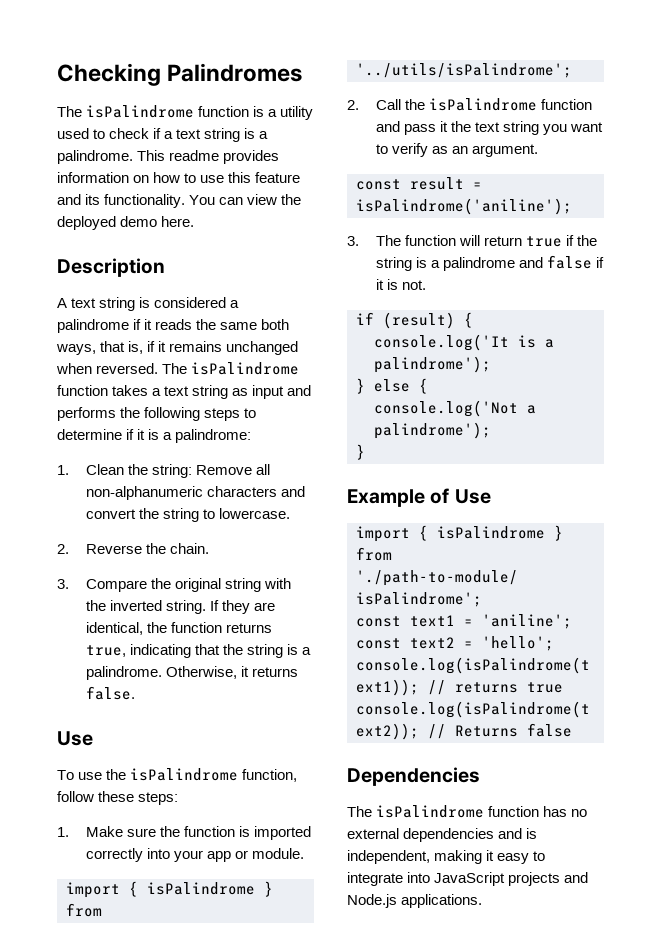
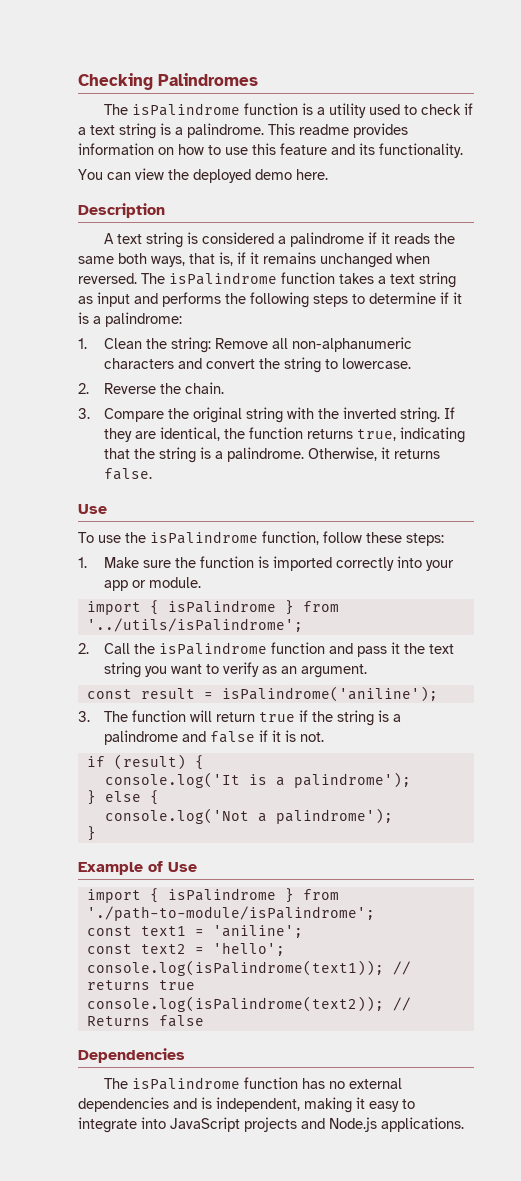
- This readme provides information on how to use this feature and its functionality. You can view the deployed demo here.
+ This readme provides information on how to use this feature and its functionality.
+ You can view the deployed demo here.

